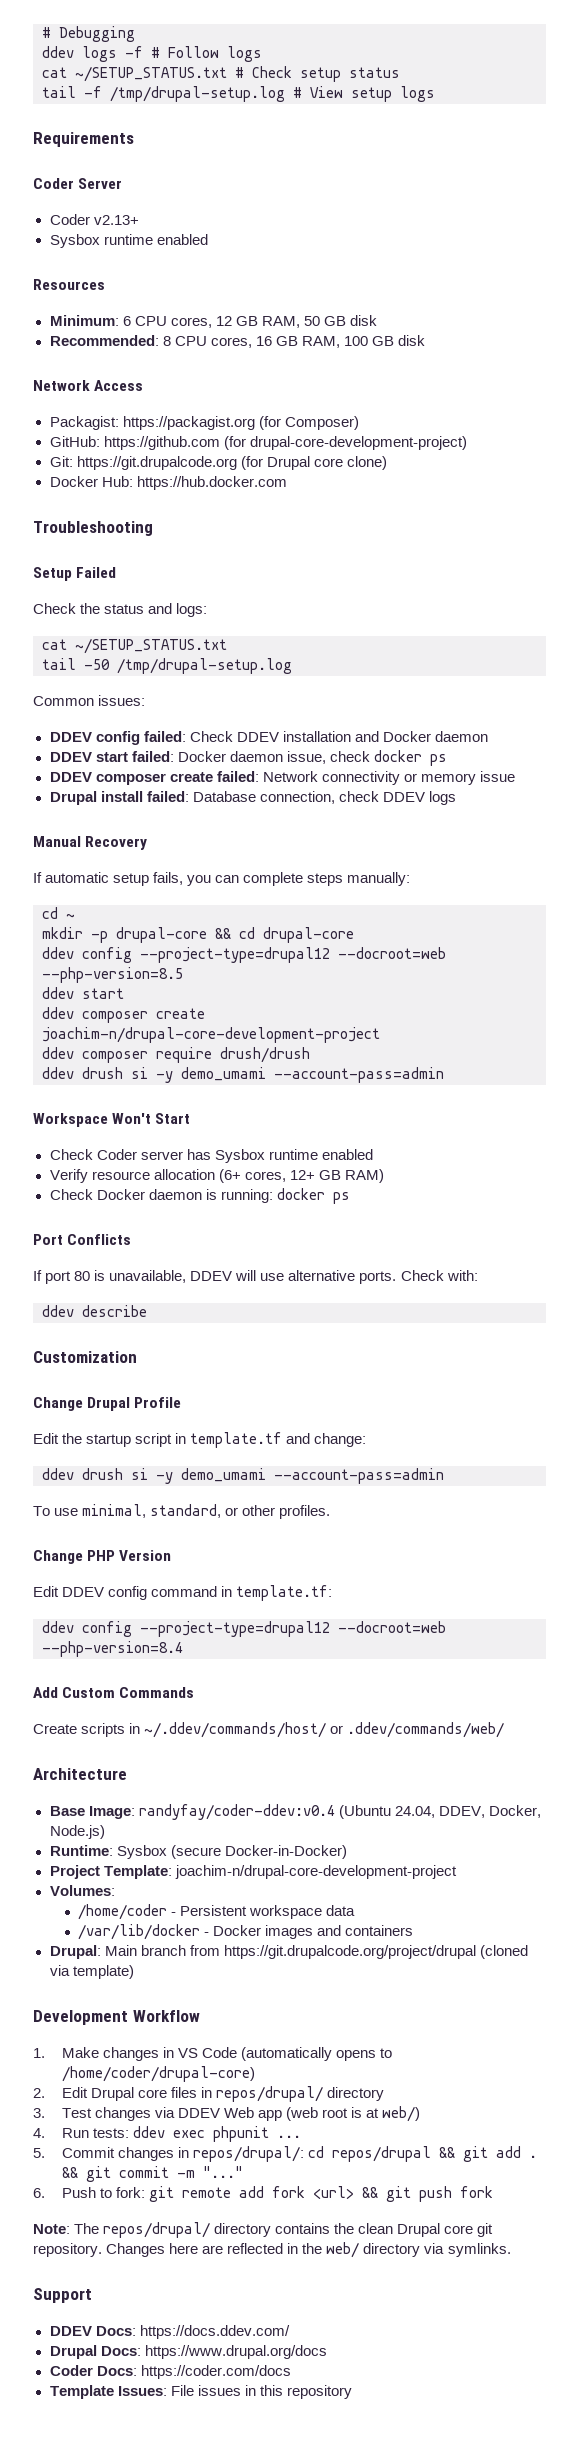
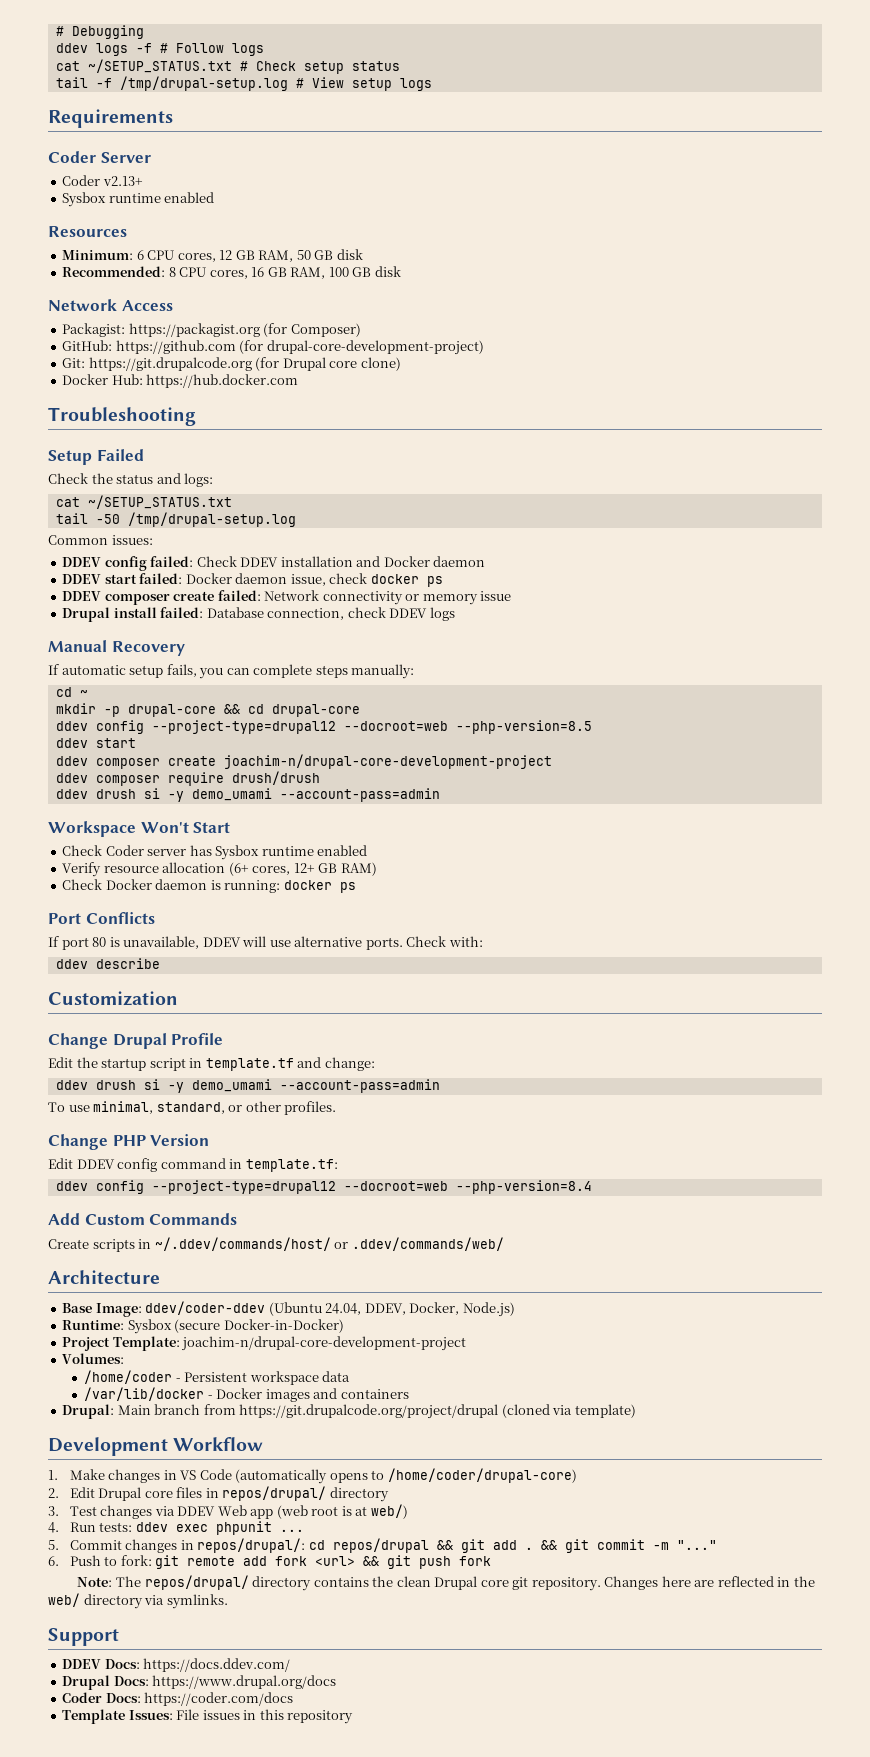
- Base Image: randyfay/coder-ddev:v0.4 (Ubuntu 24.04, DDEV, Docker, Node.js)
+ Base Image: ddev/coder-ddev (Ubuntu 24.04, DDEV, Docker, Node.js)

